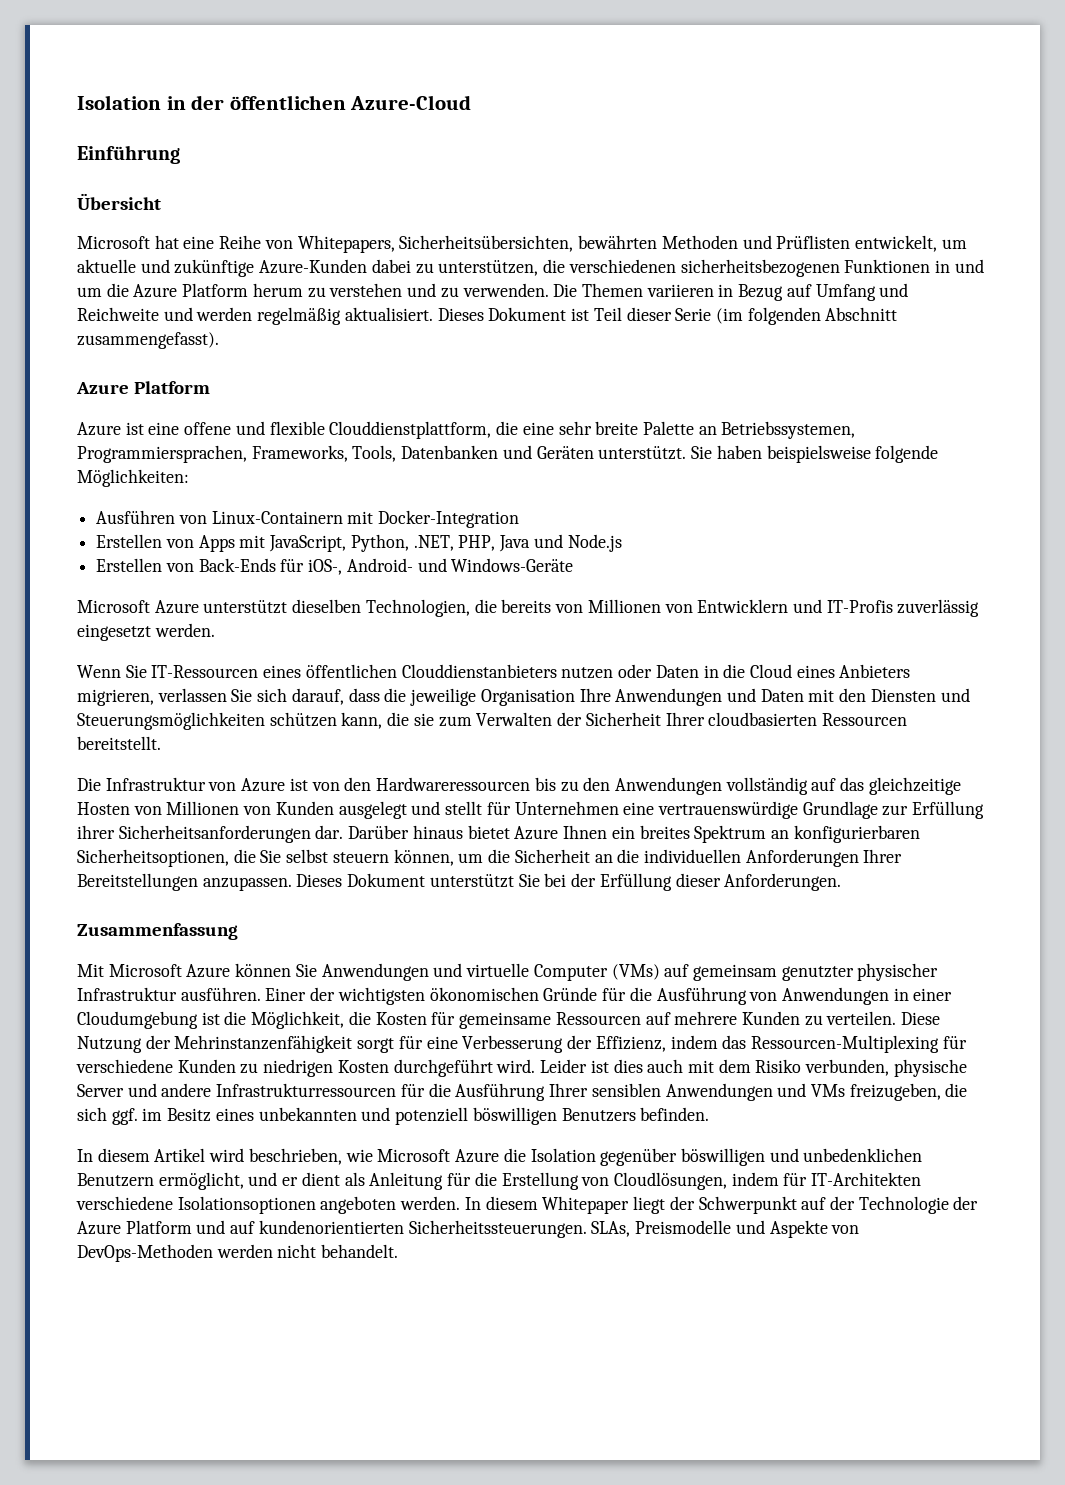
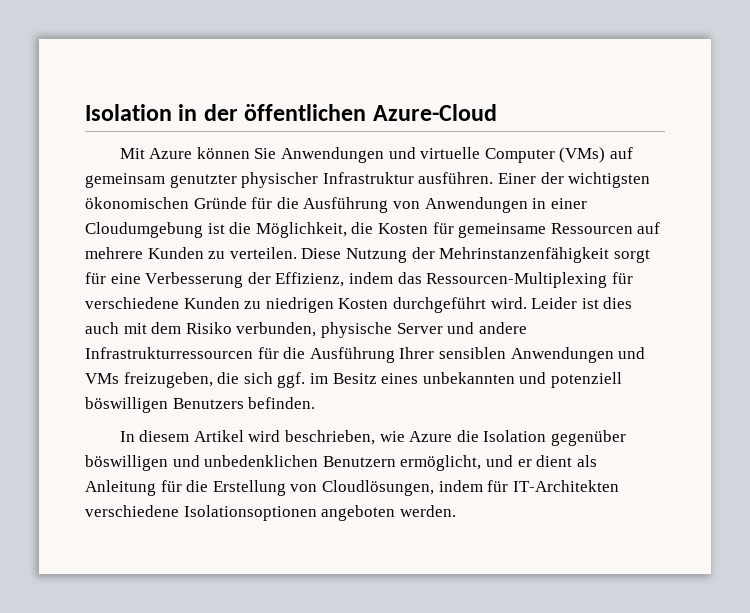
- Einführung
- Übersicht
- Microsoft hat eine Reihe von Whitepapers, Sicherheitsübersichten, bewährten Methoden und Prüflisten entwickelt, um aktuelle und zukünftige Azure-Kunden dabei zu unterstützen, die verschiedenen sicherheitsbezogenen Funktionen in und um die Azure Platform herum zu verstehen und zu verwenden. Die Themen variieren in Bezug auf Umfang und Reichweite und werden regelmäßig aktualisiert. Dieses Dokument ist Teil dieser Serie (im folgenden Abschnitt zusammengefasst).
- Azure Platform
- Azure ist eine offene und flexible Clouddienstplattform, die eine sehr breite Palette an Betriebssystemen, Programmiersprachen, Frameworks, Tools, Datenbanken und Geräten unterstützt. Sie haben beispielsweise folgende Möglichkeiten:
- Ausführen von Linux-Containern mit Docker-Integration
- Erstellen von Apps mit JavaScript, Python, .NET, PHP, Java und Node.js
- Erstellen von Back-Ends für iOS-, Android- und Windows-Geräte
- Microsoft Azure unterstützt dieselben Technologien, die bereits von Millionen von Entwicklern und IT-Profis zuverlässig eingesetzt werden.
- Wenn Sie IT-Ressourcen eines öffentlichen Clouddienstanbieters nutzen oder Daten in die Cloud eines Anbieters migrieren, verlassen Sie sich darauf, dass die jeweilige Organisation Ihre Anwendungen und Daten mit den Diensten und Steuerungsmöglichkeiten schützen kann, die sie zum Verwalten der Sicherheit Ihrer cloudbasierten Ressourcen bereitstellt.
- Die Infrastruktur von Azure ist von den Hardwareressourcen bis zu den Anwendungen vollständig auf das gleichzeitige Hosten von Millionen von Kunden ausgelegt und stellt für Unternehmen eine vertrauenswürdige Grundlage zur Erfüllung ihrer Sicherheitsanforderungen dar. Darüber hinaus bietet Azure Ihnen ein breites Spektrum an konfigurierbaren Sicherheitsoptionen, die Sie selbst steuern können, um die Sicherheit an die individuellen Anforderungen Ihrer Bereitstellungen anzupassen. Dieses Dokument unterstützt Sie bei der Erfüllung dieser Anforderungen.
- Zusammenfassung
- Mit Microsoft Azure können Sie Anwendungen und virtuelle Computer (VMs) auf gemeinsam genutzter physischer Infrastruktur ausführen.
+ Mit Azure können Sie Anwendungen und virtuelle Computer (VMs) auf gemeinsam genutzter physischer Infrastruktur ausführen.
- In diesem Artikel wird beschrieben, wie Microsoft Azure die Isolation gegenüber böswilligen und unbedenklichen Benutzern ermöglicht, und er dient als Anleitung für die Erstellung von Cloudlösungen, indem für IT-Architekten verschiedene Isolationsoptionen angeboten werden. In diesem Whitepaper liegt der Schwerpunkt auf der Technologie der Azure Platform und auf kundenorientierten Sicherheitssteuerungen. SLAs, Preismodelle und Aspekte von DevOps-Methoden werden nicht behandelt.
+ In diesem Artikel wird beschrieben, wie Azure die Isolation gegenüber böswilligen und unbedenklichen Benutzern ermöglicht, und er dient als Anleitung für die Erstellung von Cloudlösungen, indem für IT-Architekten verschiedene Isolationsoptionen angeboten werden.

